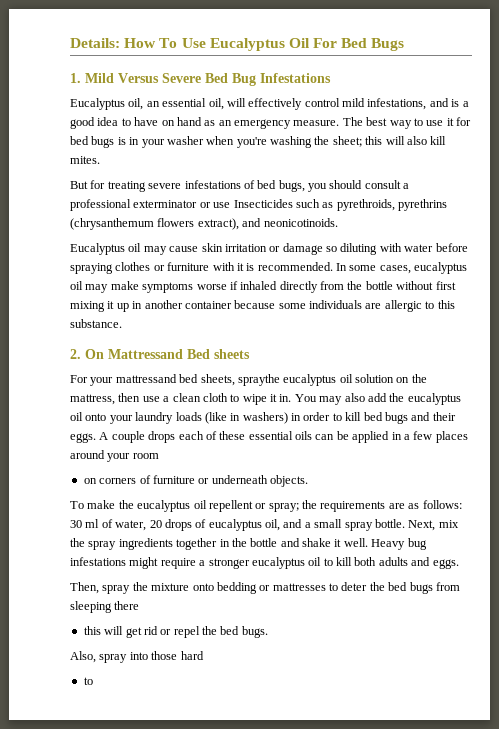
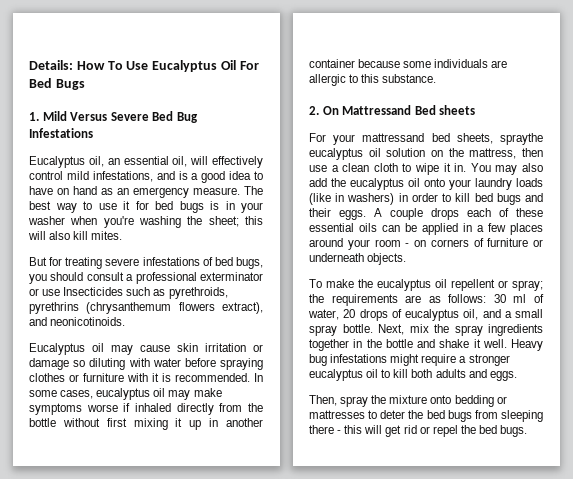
- A couple drops each of these essential oils can be applied in a few places around your room
- on corners of furniture or underneath objects.
+ A couple drops each of these essential oils can be applied in a few places around your room - on corners of furniture or underneath objects.
- Then, spray the mixture onto bedding or mattresses to deter the bed bugs from sleeping there
- this will get rid or repel the bed bugs.
+ Then, spray the mixture onto bedding or mattresses to deter the bed bugs from sleeping there - this will get rid or repel the bed bugs.
- Also, spray into those hard
- to

